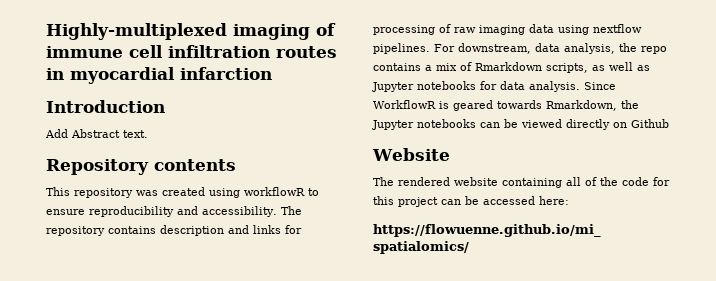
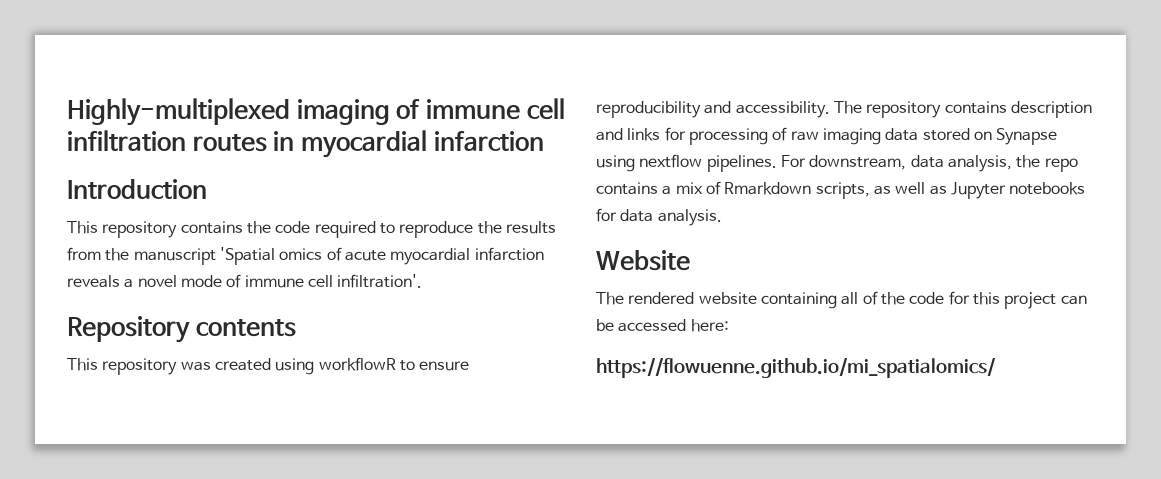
- Add Abstract text.
+ This repository contains the code required to reproduce the results from the manuscript 'Spatial omics of acute myocardial infarction reveals a novel mode of immune cell infiltration'.
- The repository contains description and links for processing of raw imaging data using nextflow pipelines.
+ The repository contains description and links for processing of raw imaging data stored on Synapse using nextflow pipelines.
- Since WorkflowR is geared towards Rmarkdown, the Jupyter notebooks can be viewed directly on Github

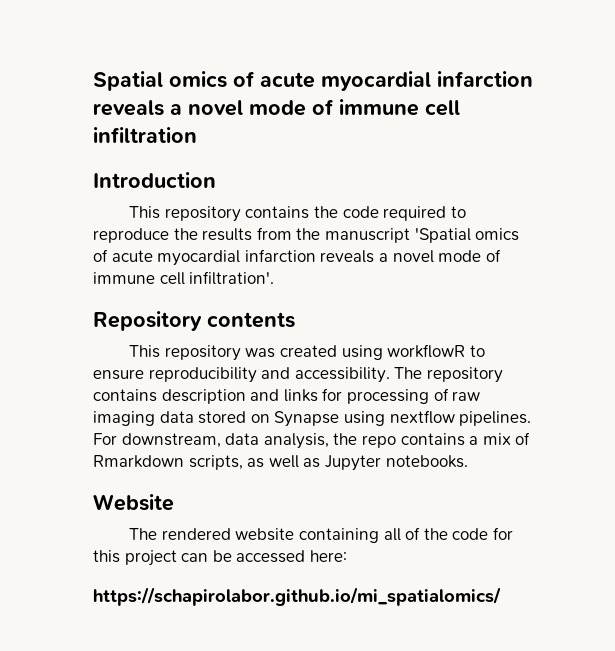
- Highly-multiplexed imaging of immune cell infiltration routes in myocardial infarction
+ Spatial omics of acute myocardial infarction reveals a novel mode of immune cell infiltration
- For downstream, data analysis, the repo contains a mix of Rmarkdown scripts, as well as Jupyter notebooks for data analysis.
+ For downstream, data analysis, the repo contains a mix of Rmarkdown scripts, as well as Jupyter notebooks.
- https://flowuenne.github.io/mi_spatialomics/
+ https://schapirolabor.github.io/mi_spatialomics/

